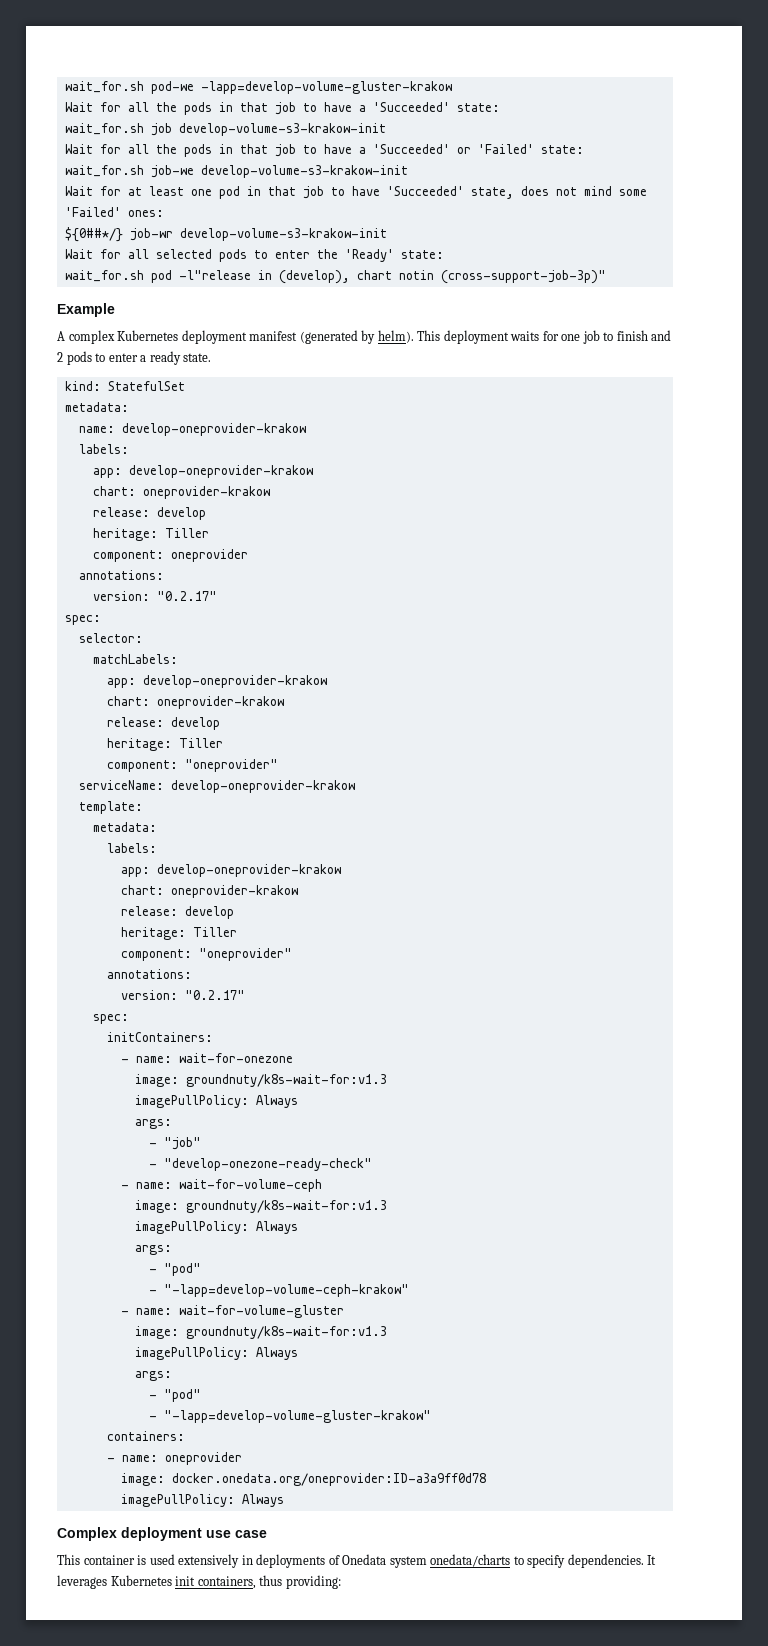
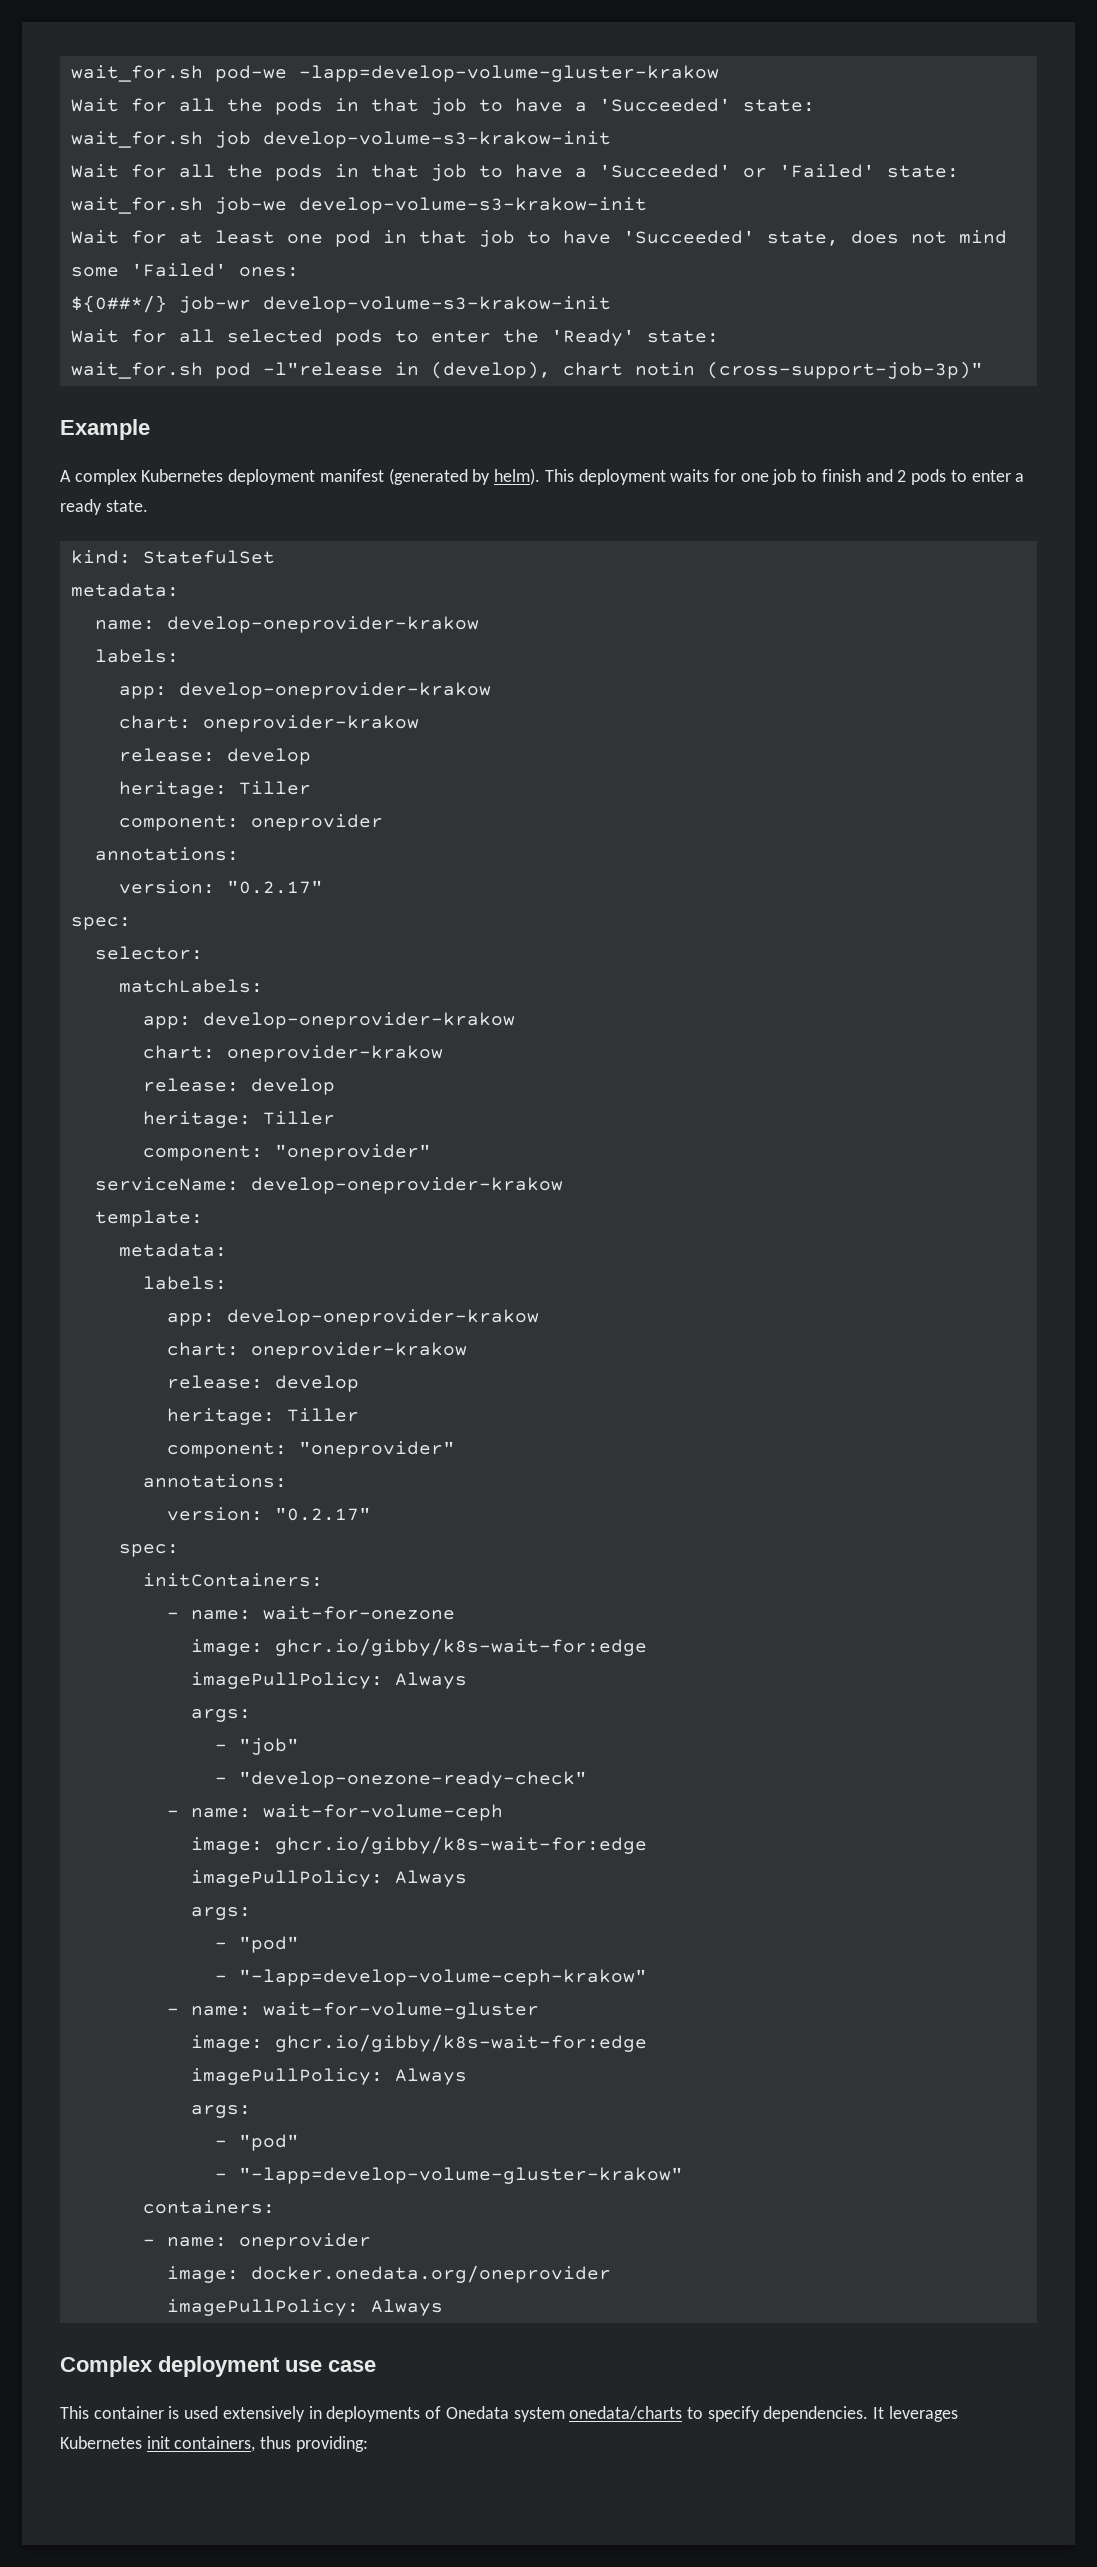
  - name: wait-for-onezone
- image: groundnuty/k8s-wait-for:v1.3
+ image: ghcr.io/gibby/k8s-wait-for:edge
  - name: wait-for-volume-ceph
- image: groundnuty/k8s-wait-for:v1.3
+ image: ghcr.io/gibby/k8s-wait-for:edge
  - name: wait-for-volume-gluster
- image: groundnuty/k8s-wait-for:v1.3
+ image: ghcr.io/gibby/k8s-wait-for:edge
- image: docker.onedata.org/oneprovider:ID-a3a9ff0d78
+ image: docker.onedata.org/oneprovider

